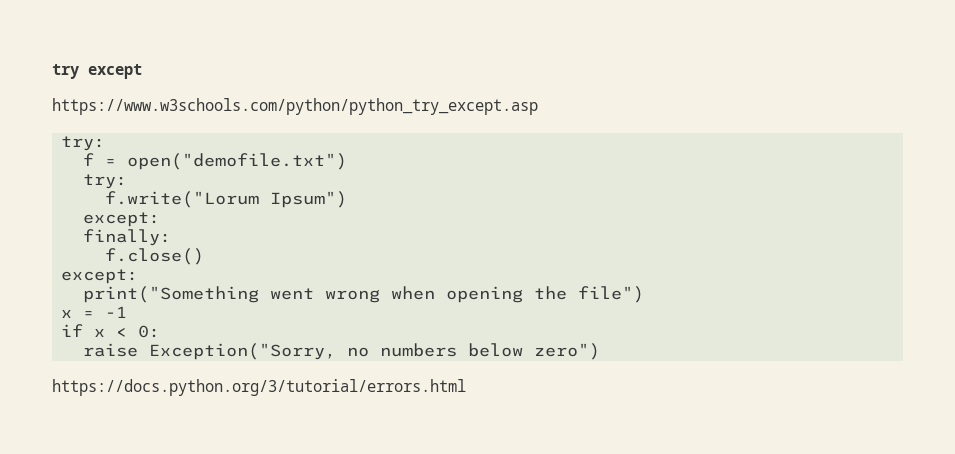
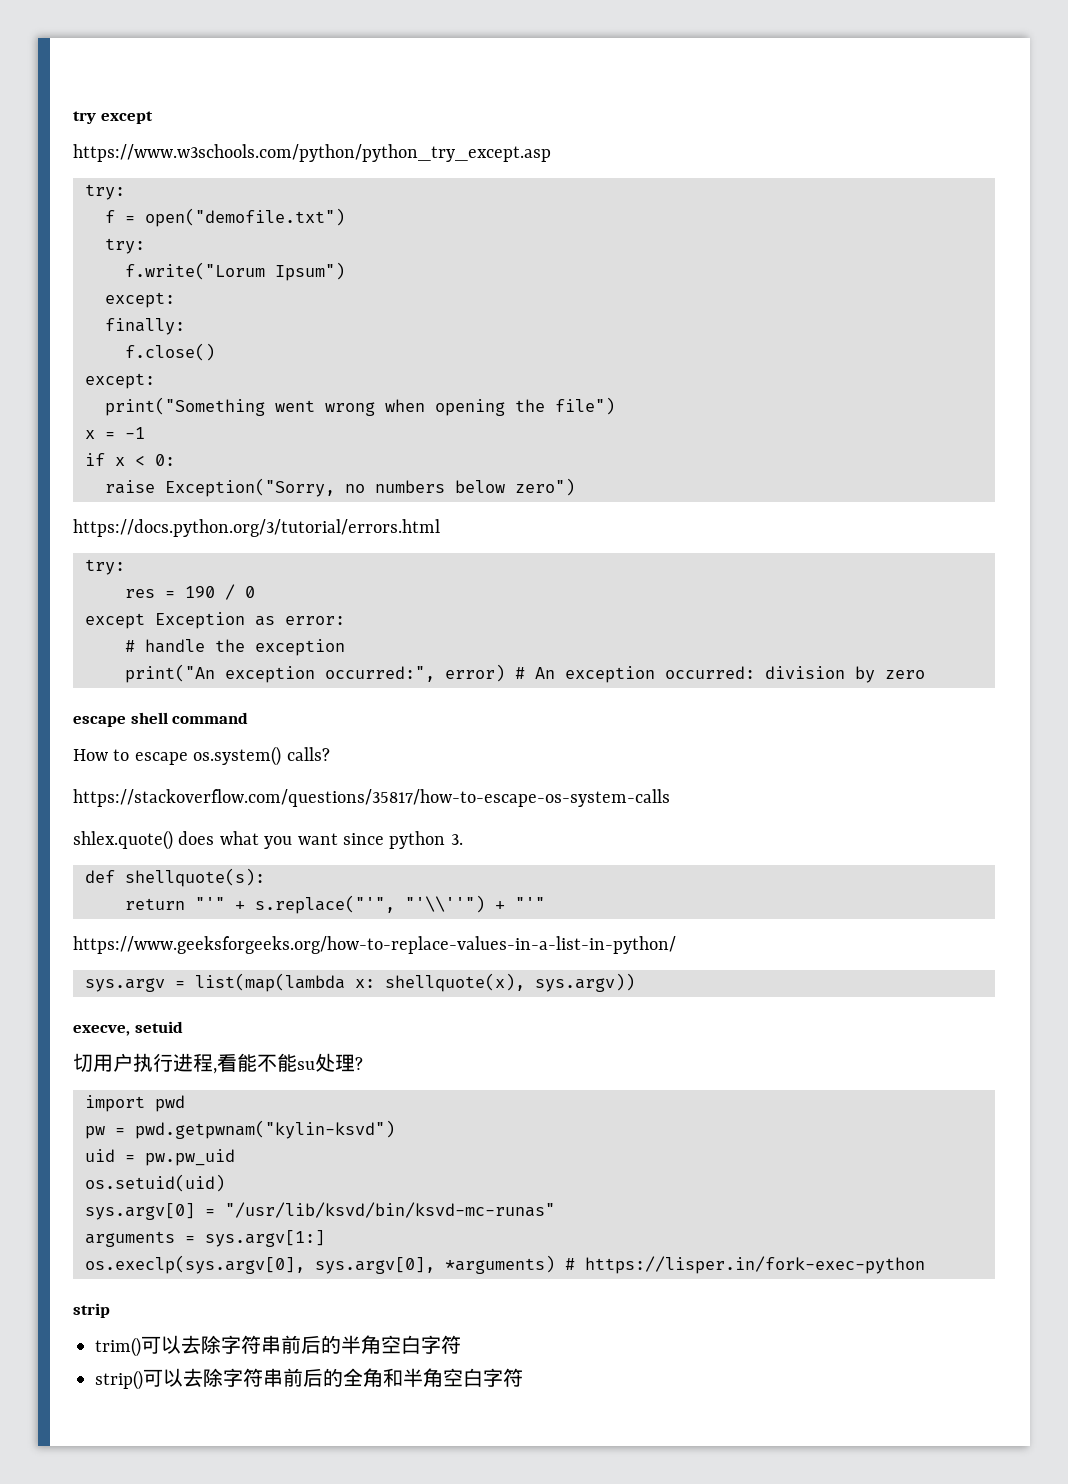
  https://docs.python.org/3/tutorial/errors.html
+ try:
+ res = 190 / 0
+ except Exception as error:
+ # handle the exception
+ print("An exception occurred:", error) # An exception occurred: division by zero
+ escape shell command
+ How to escape os.system() calls?
+ https://stackoverflow.com/questions/35817/how-to-escape-os-system-calls
+ shlex.quote() does what you want since python 3.
+ def shellquote(s):
+ return "'" + s.replace("'", "'\\''") + "'"
+ https://www.geeksforgeeks.org/how-to-replace-values-in-a-list-in-python/
+ sys.argv = list(map(lambda x: shellquote(x), sys.argv))
+ execve, setuid
+ 切用户执行进程,看能不能su处理?
+ import pwd
+ pw = pwd.getpwnam("kylin-ksvd")
+ uid = pw.pw_uid
+ os.setuid(uid)
+ sys.argv[0] = "/usr/lib/ksvd/bin/ksvd-mc-runas"
+ arguments = sys.argv[1:]
+ os.execlp(sys.argv[0], sys.argv[0], *arguments) # https://lisper.in/fork-exec-python
+ strip
+ trim()可以去除字符串前后的半角空白字符
+ strip()可以去除字符串前后的全角和半角空白字符

